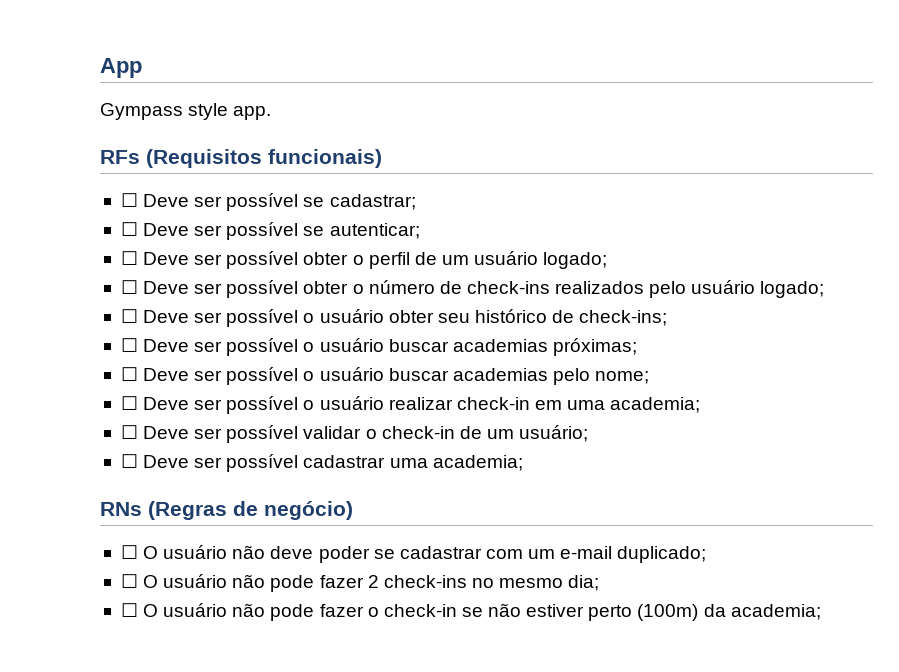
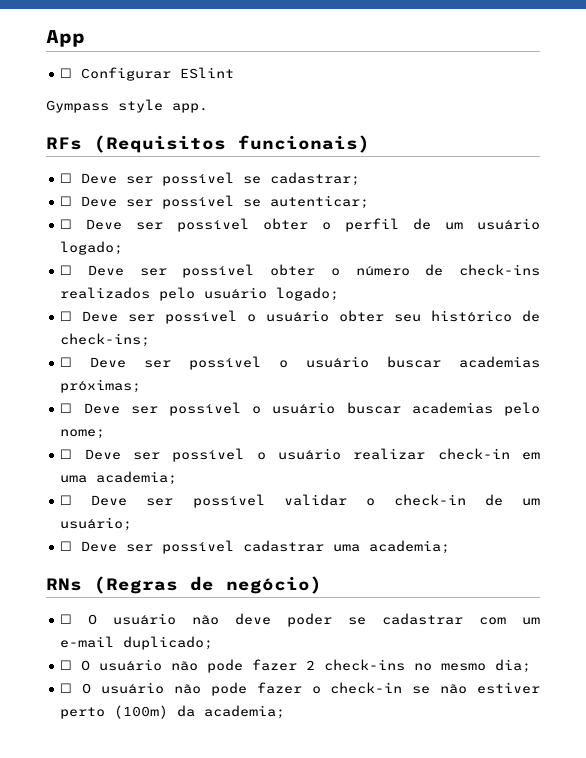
+ ☐ Configurar ESlint

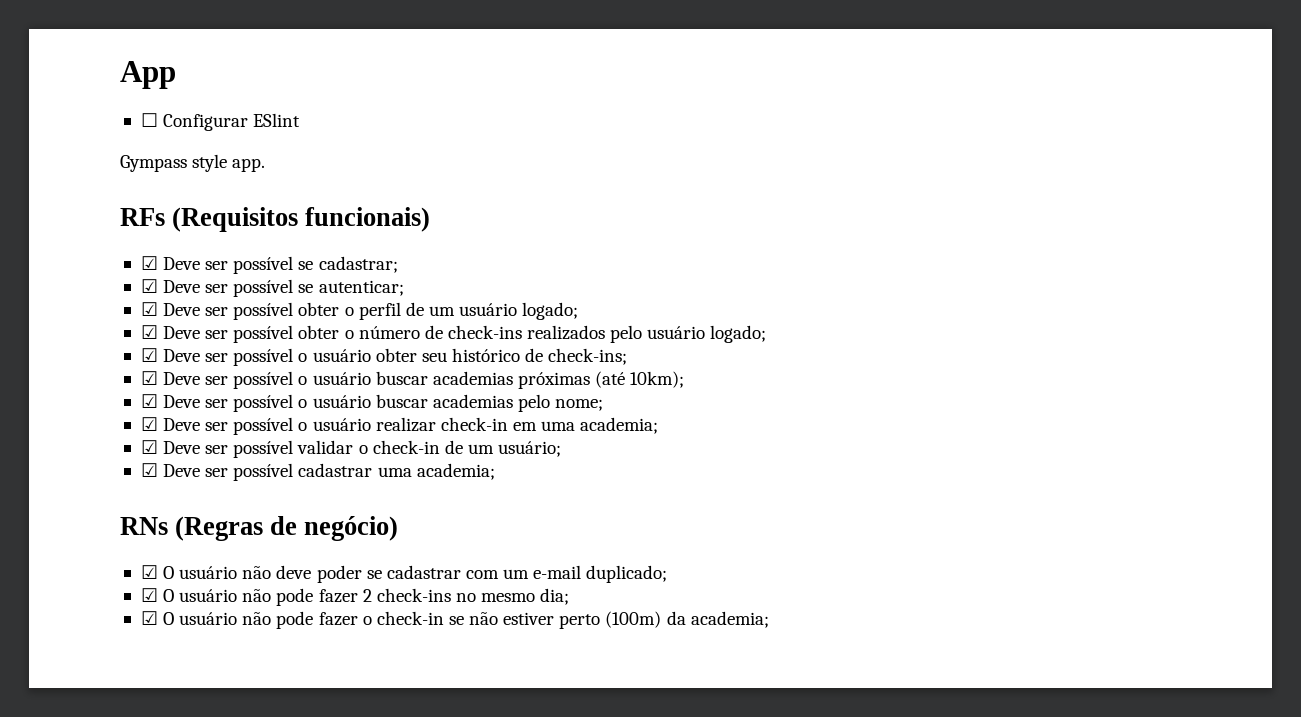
- ☐ Deve ser possível se cadastrar;
+ ☑ Deve ser possível se cadastrar;
- ☐ Deve ser possível se autenticar;
+ ☑ Deve ser possível se autenticar;
- ☐ Deve ser possível obter o perfil de um usuário logado;
+ ☑ Deve ser possível obter o perfil de um usuário logado;
- ☐ Deve ser possível obter o número de check-ins realizados pelo usuário logado;
+ ☑ Deve ser possível obter o número de check-ins realizados pelo usuário logado;
- ☐ Deve ser possível o usuário obter seu histórico de check-ins;
+ ☑ Deve ser possível o usuário obter seu histórico de check-ins;
- ☐ Deve ser possível o usuário buscar academias próximas;
- ☐ Deve ser possível o usuário buscar academias pelo nome;
+ ☑ Deve ser possível o usuário buscar academias próximas (até 10km);
+ ☑ Deve ser possível o usuário buscar academias pelo nome;
- ☐ Deve ser possível o usuário realizar check-in em uma academia;
+ ☑ Deve ser possível o usuário realizar check-in em uma academia;
- ☐ Deve ser possível validar o check-in de um usuário;
+ ☑ Deve ser possível validar o check-in de um usuário;
- ☐ Deve ser possível cadastrar uma academia;
+ ☑ Deve ser possível cadastrar uma academia;
- ☐ O usuário não deve poder se cadastrar com um e-mail duplicado;
+ ☑ O usuário não deve poder se cadastrar com um e-mail duplicado;
- ☐ O usuário não pode fazer 2 check-ins no mesmo dia;
+ ☑ O usuário não pode fazer 2 check-ins no mesmo dia;
- ☐ O usuário não pode fazer o check-in se não estiver perto (100m) da academia;
+ ☑ O usuário não pode fazer o check-in se não estiver perto (100m) da academia;

